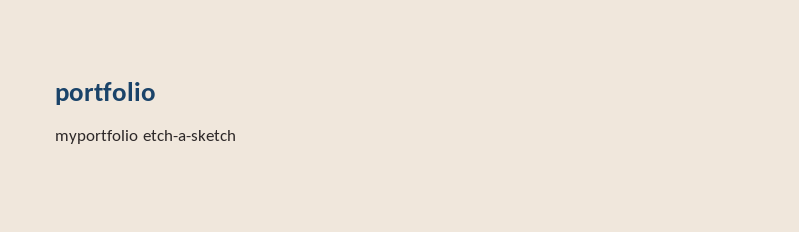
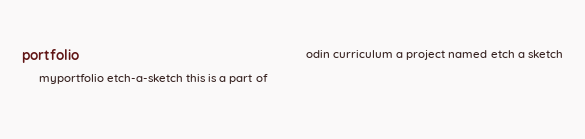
- myportfolio etch-a-sketch
+ myportfolio etch-a-sketch this is a part of odin curriculum a project named etch a sketch

